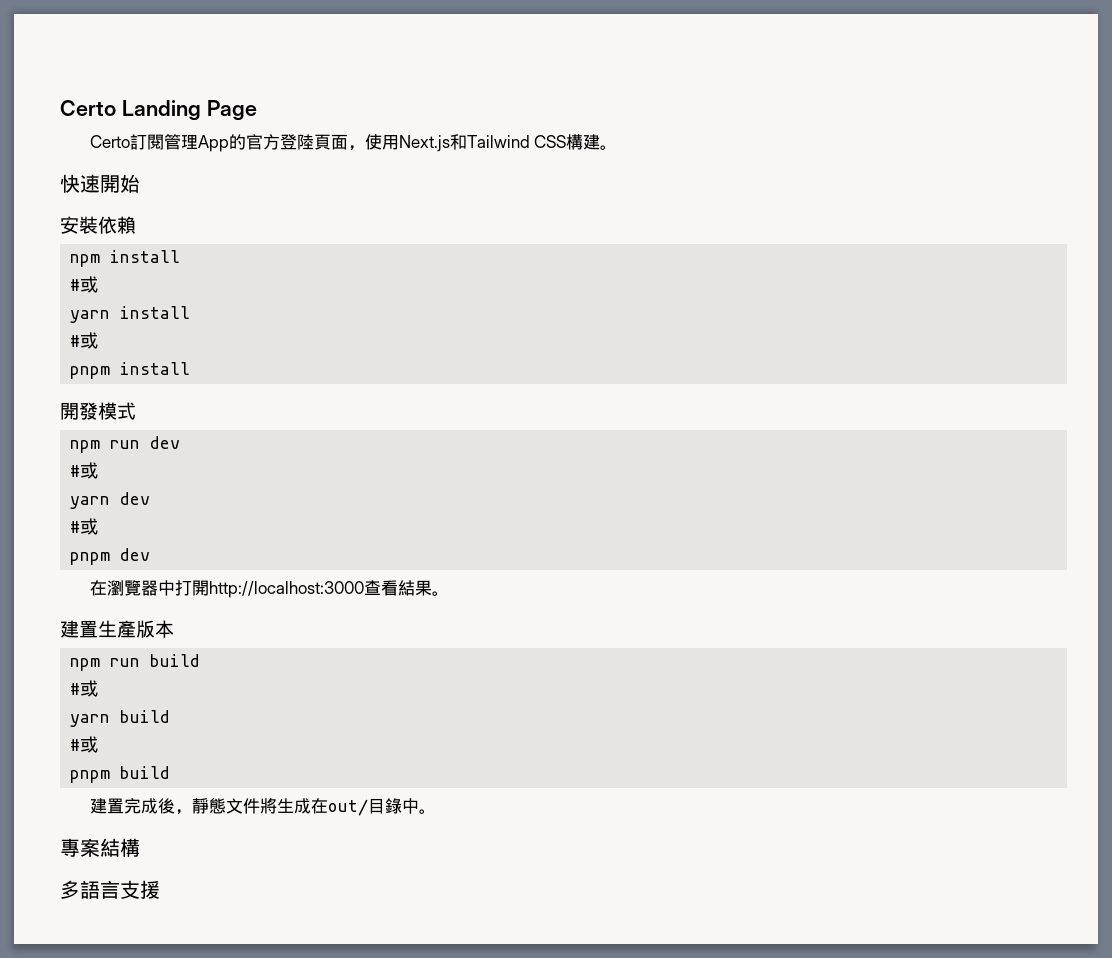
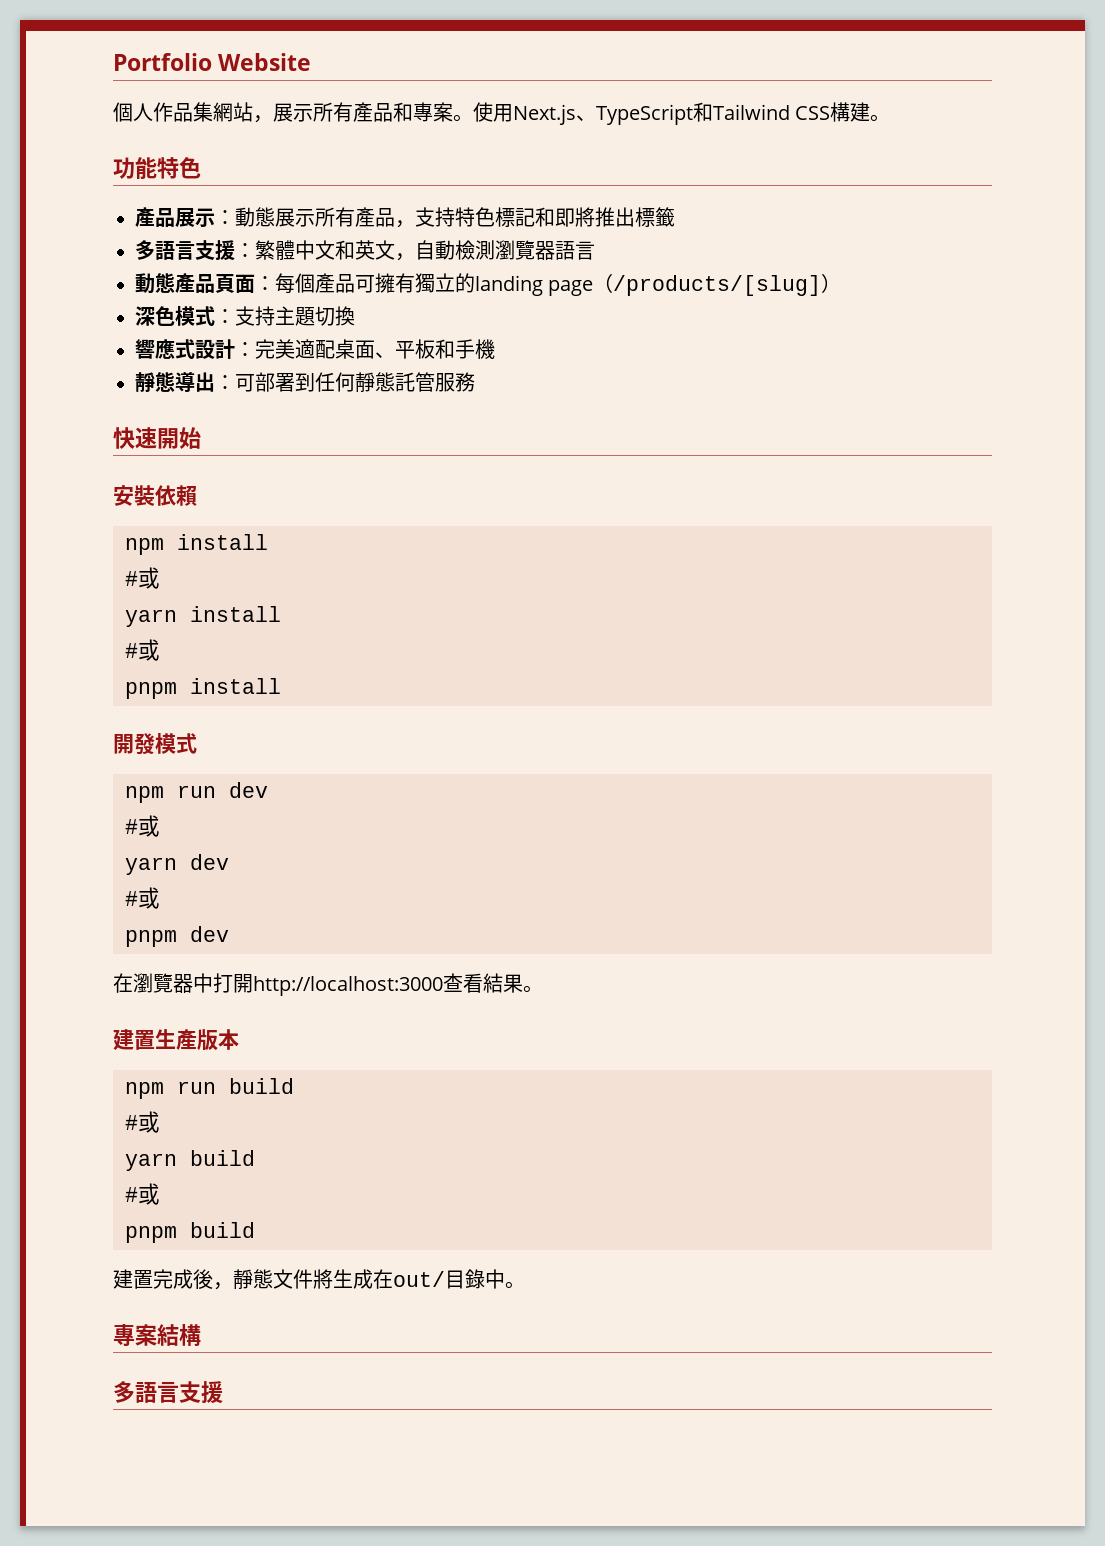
- Certo Landing Page
- Certo訂閱管理App的官方登陸頁面，使用Next.js和Tailwind CSS構建。
+ Portfolio Website
+ 個人作品集網站，展示所有產品和專案。使用Next.js、TypeScript和Tailwind CSS構建。
+ 功能特色
+ 產品展示：動態展示所有產品，支持特色標記和即將推出標籤
+ 多語言支援：繁體中文和英文，自動檢測瀏覽器語言
+ 動態產品頁面：每個產品可擁有獨立的landing page（/products/[slug]）
+ 深色模式：支持主題切換
+ 響應式設計：完美適配桌面、平板和手機
+ 靜態導出：可部署到任何靜態託管服務

